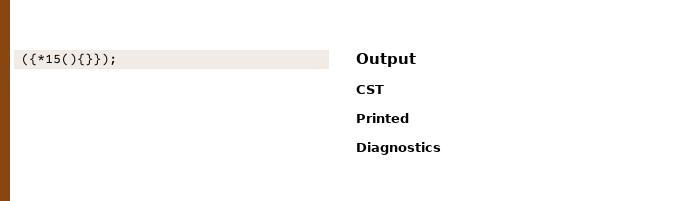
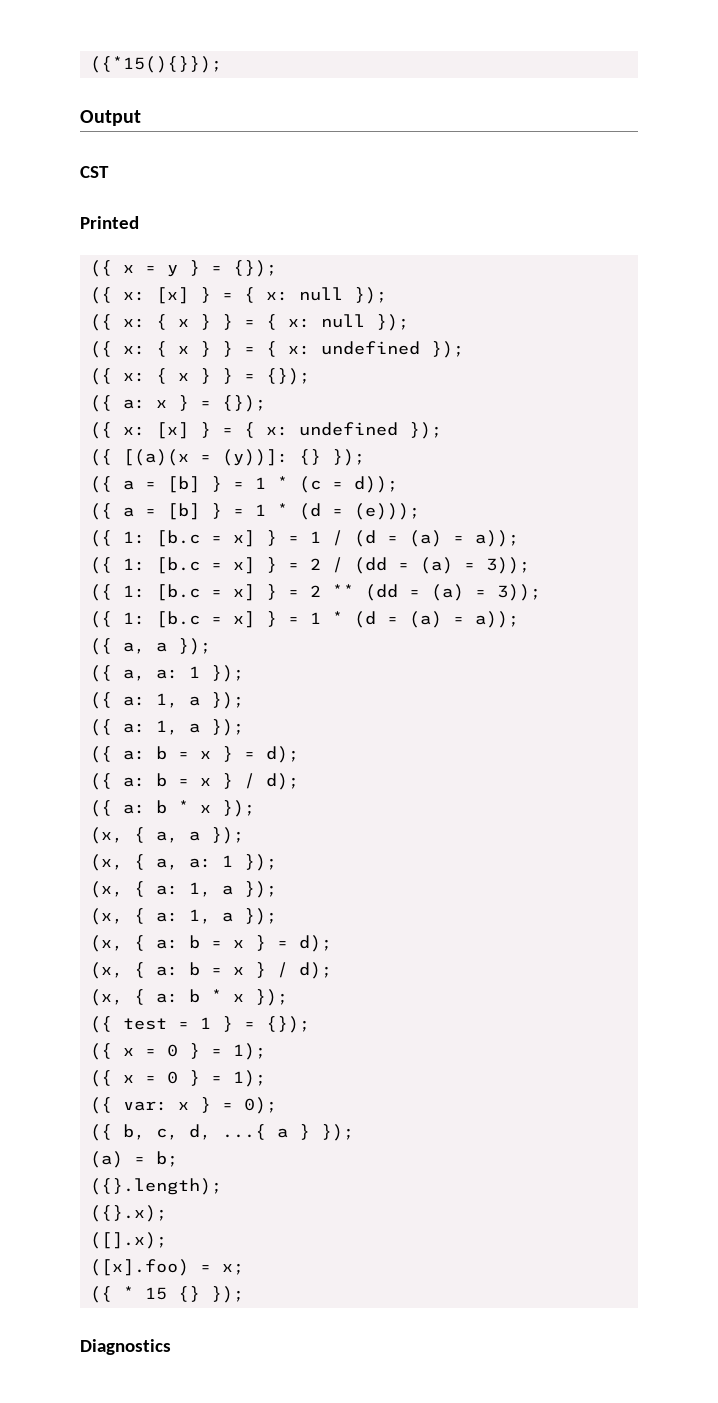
+ ({ x = y } = {});
+ ({ x: [x] } = { x: null });
+ ({ x: { x } } = { x: null });
+ ({ x: { x } } = { x: undefined });
+ ({ x: { x } } = {});
+ ({ a: x } = {});
+ ({ x: [x] } = { x: undefined });
+ ({ [(a)(x = (y))]: {} });
+ ({ a = [b] } = 1 * (c = d));
+ ({ a = [b] } = 1 * (d = (e)));
+ ({ 1: [b.c = x] } = 1 / (d = (a) = a));
+ ({ 1: [b.c = x] } = 2 / (dd = (a) = 3));
+ ({ 1: [b.c = x] } = 2 ** (dd = (a) = 3));
+ ({ 1: [b.c = x] } = 1 * (d = (a) = a));
+ ({ a, a });
+ ({ a, a: 1 });
+ ({ a: 1, a });
+ ({ a: 1, a });
+ ({ a: b = x } = d);
+ ({ a: b = x } / d);
+ ({ a: b * x });
+ (x, { a, a });
+ (x, { a, a: 1 });
+ (x, { a: 1, a });
+ (x, { a: 1, a });
+ (x, { a: b = x } = d);
+ (x, { a: b = x } / d);
+ (x, { a: b * x });
+ ({ test = 1 } = {});
+ ({ x = 0 } = 1);
+ ({ x = 0 } = 1);
+ ({ var: x } = 0);
+ ({ b, c, d, ...{ a } });
+ (a) = b;
+ ({}.length);
+ ({}.x);
+ ([].x);
+ ([x].foo) = x;
+ ({ * 15 {} });

